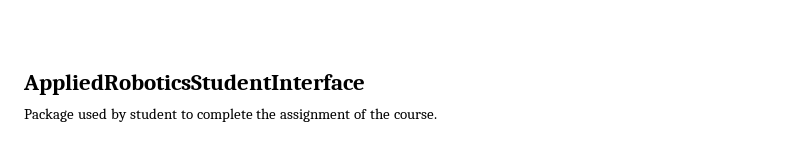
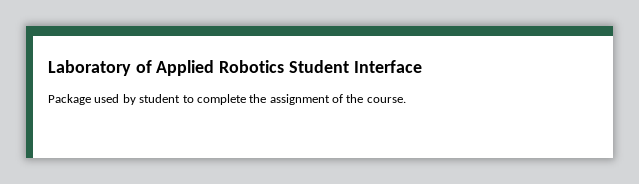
- AppliedRoboticsStudentInterface
+ Laboratory of Applied Robotics Student Interface

